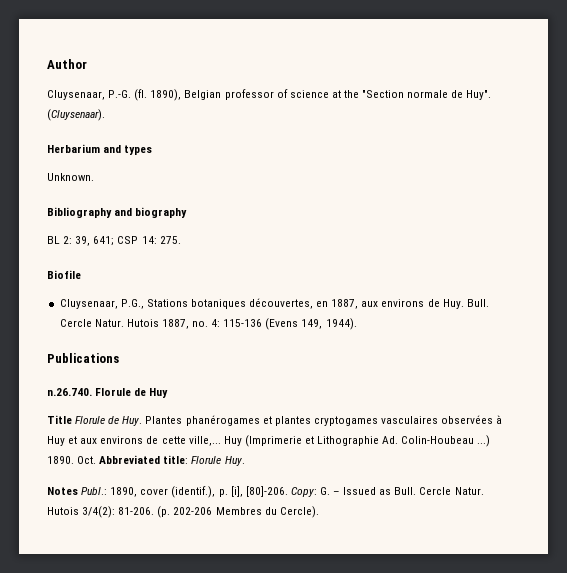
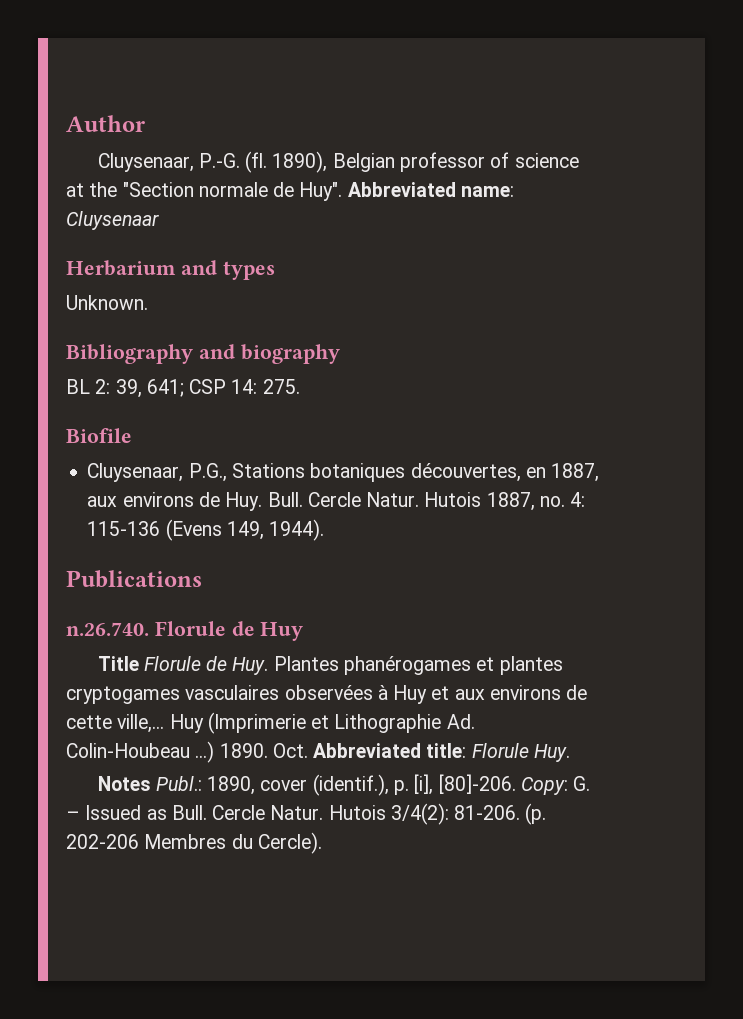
- (Cluysenaar).
+ Abbreviated name: Cluysenaar

